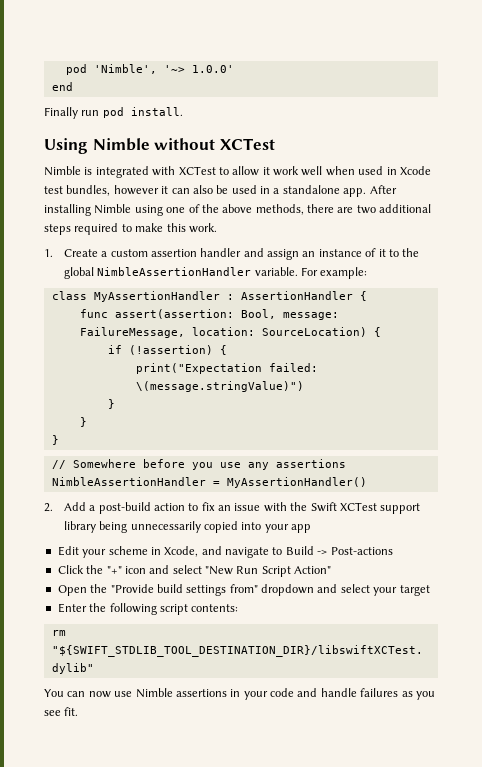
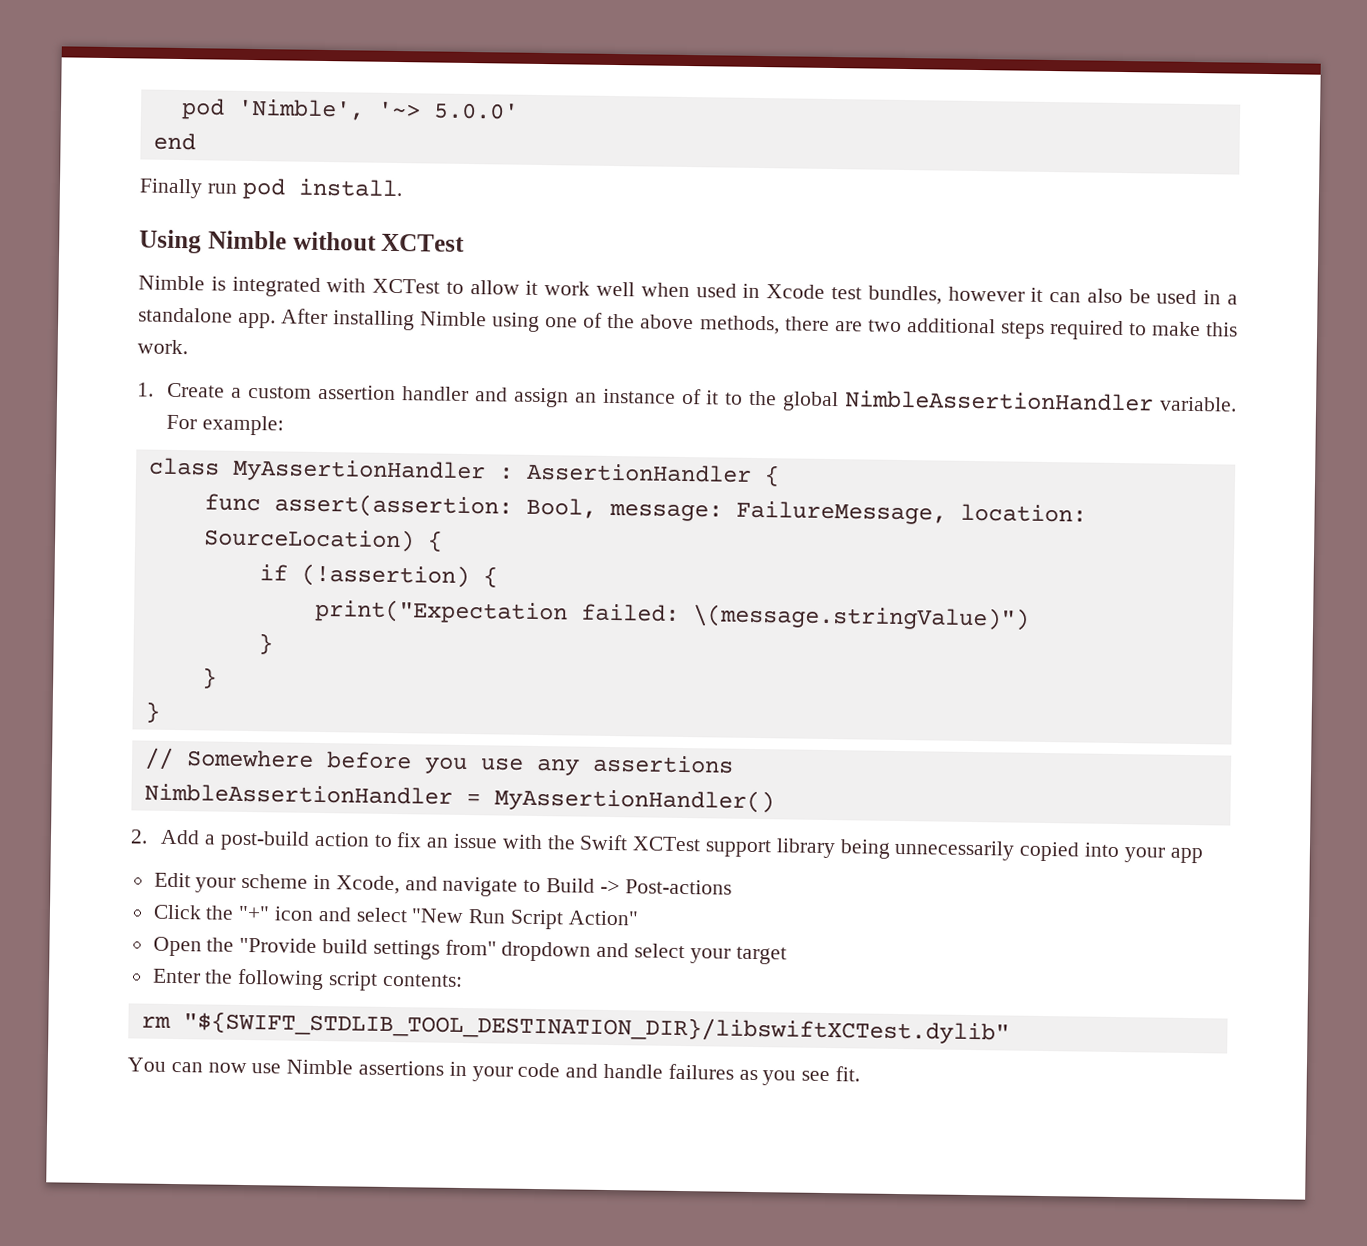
- pod 'Nimble', '~> 1.0.0'
+ pod 'Nimble', '~> 5.0.0'

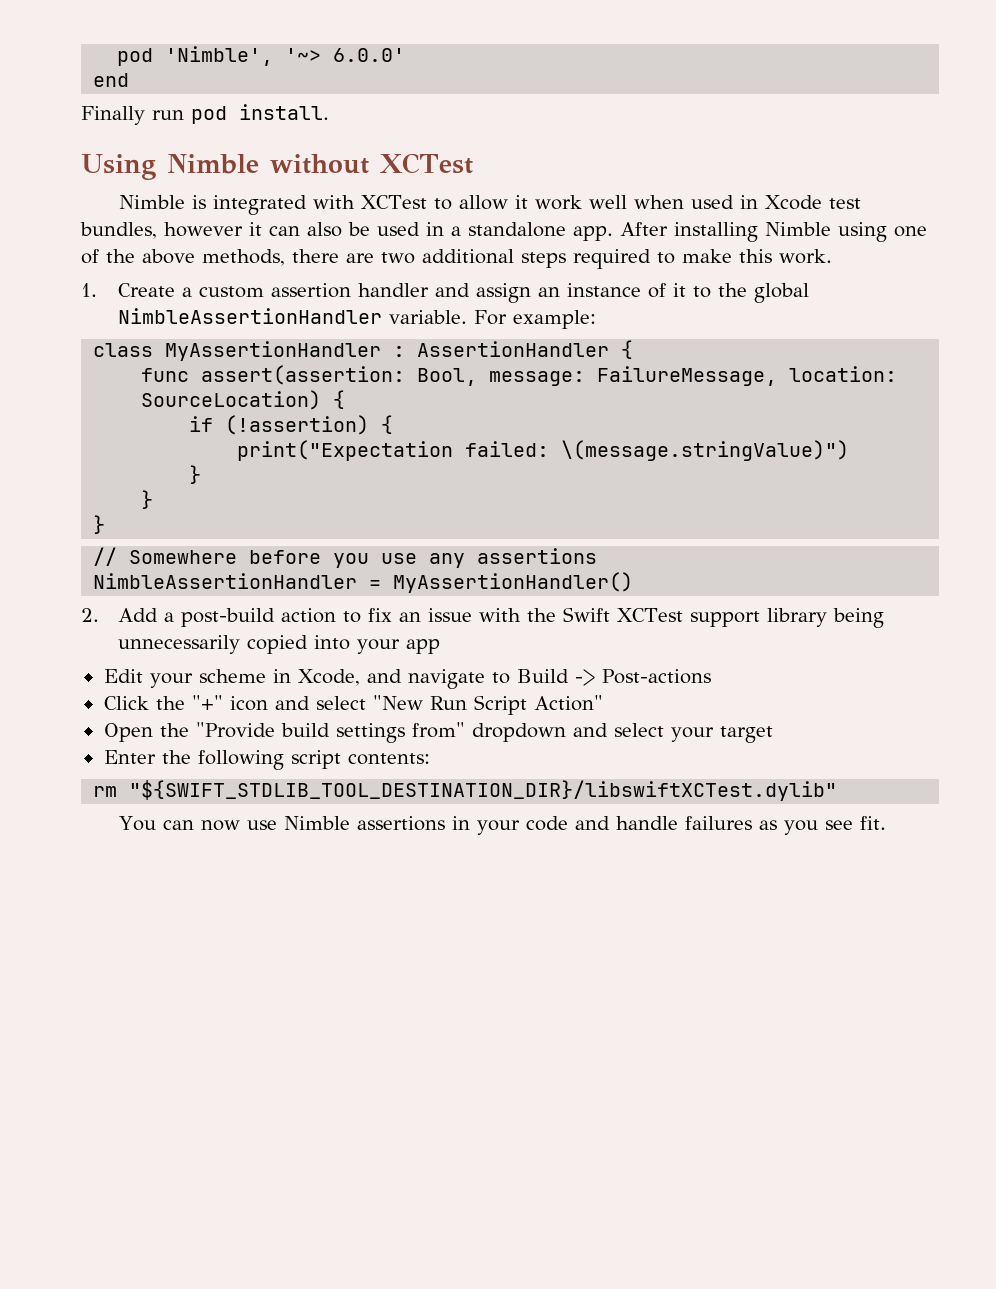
- pod 'Nimble', '~> 5.0.0'
+ pod 'Nimble', '~> 6.0.0'

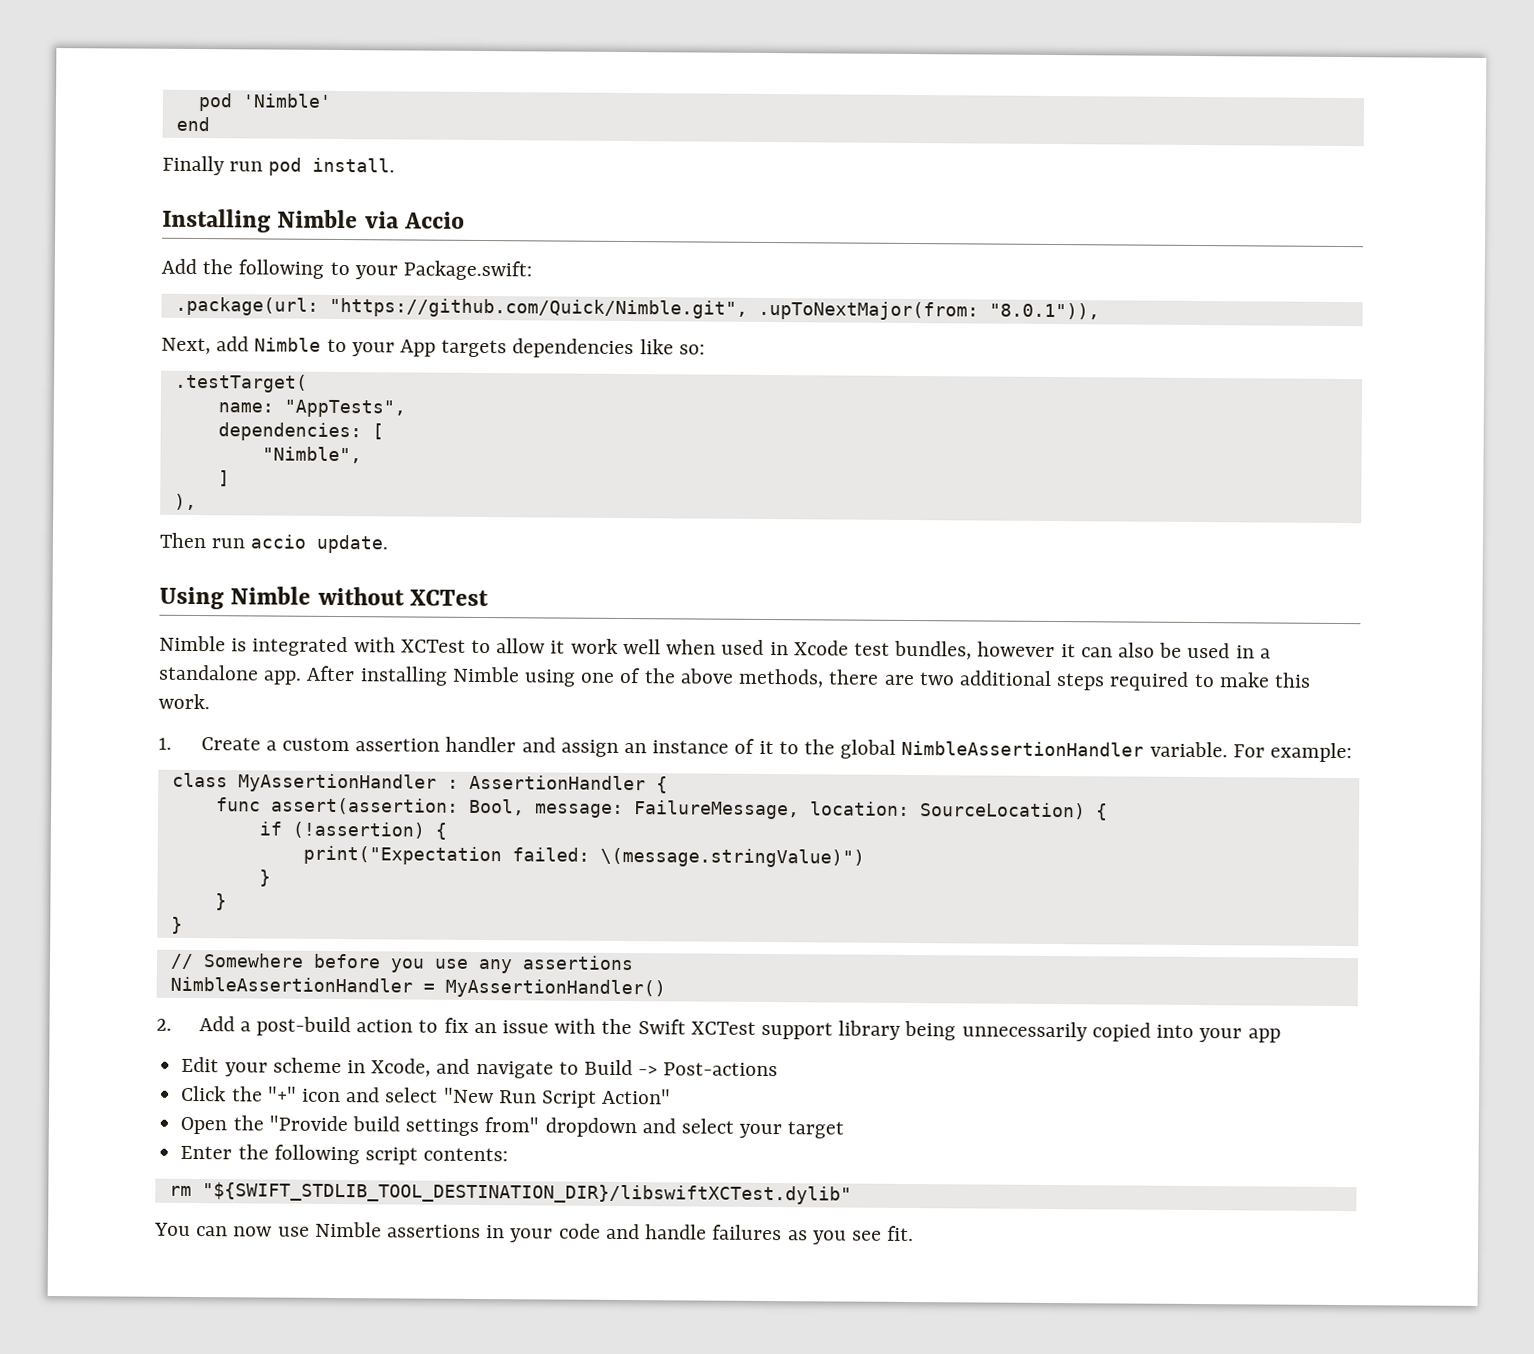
- pod 'Nimble', '~> 6.0.0'
+ pod 'Nimble'
+ Installing Nimble via Accio
+ Add the following to your Package.swift:
+ .package(url: "https://github.com/Quick/Nimble.git", .upToNextMajor(from: "8.0.1")),
+ Next, add Nimble to your App targets dependencies like so:
+ .testTarget(
+ name: "AppTests",
+ dependencies: [
+ "Nimble",
+ ]
+ ),
+ Then run accio update.

